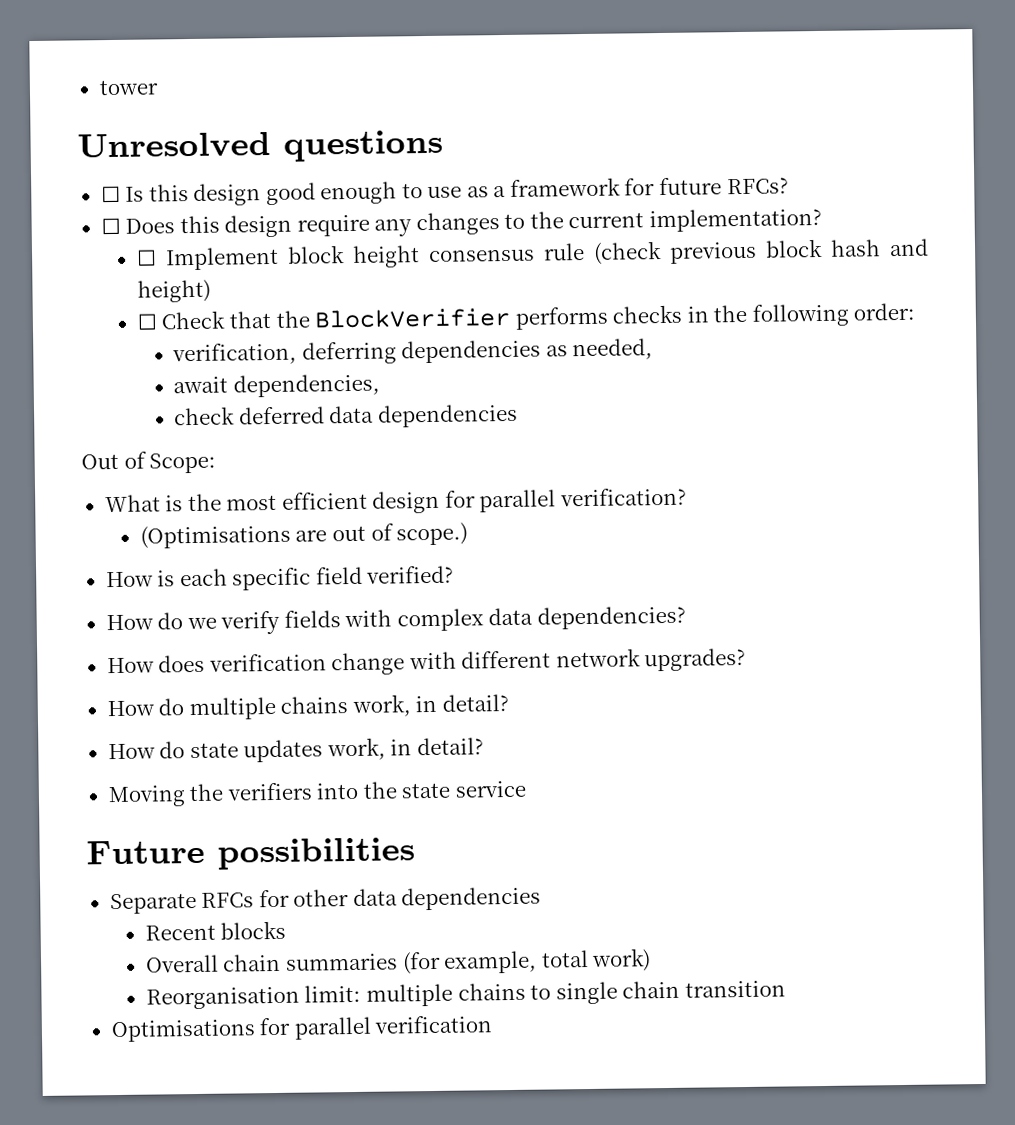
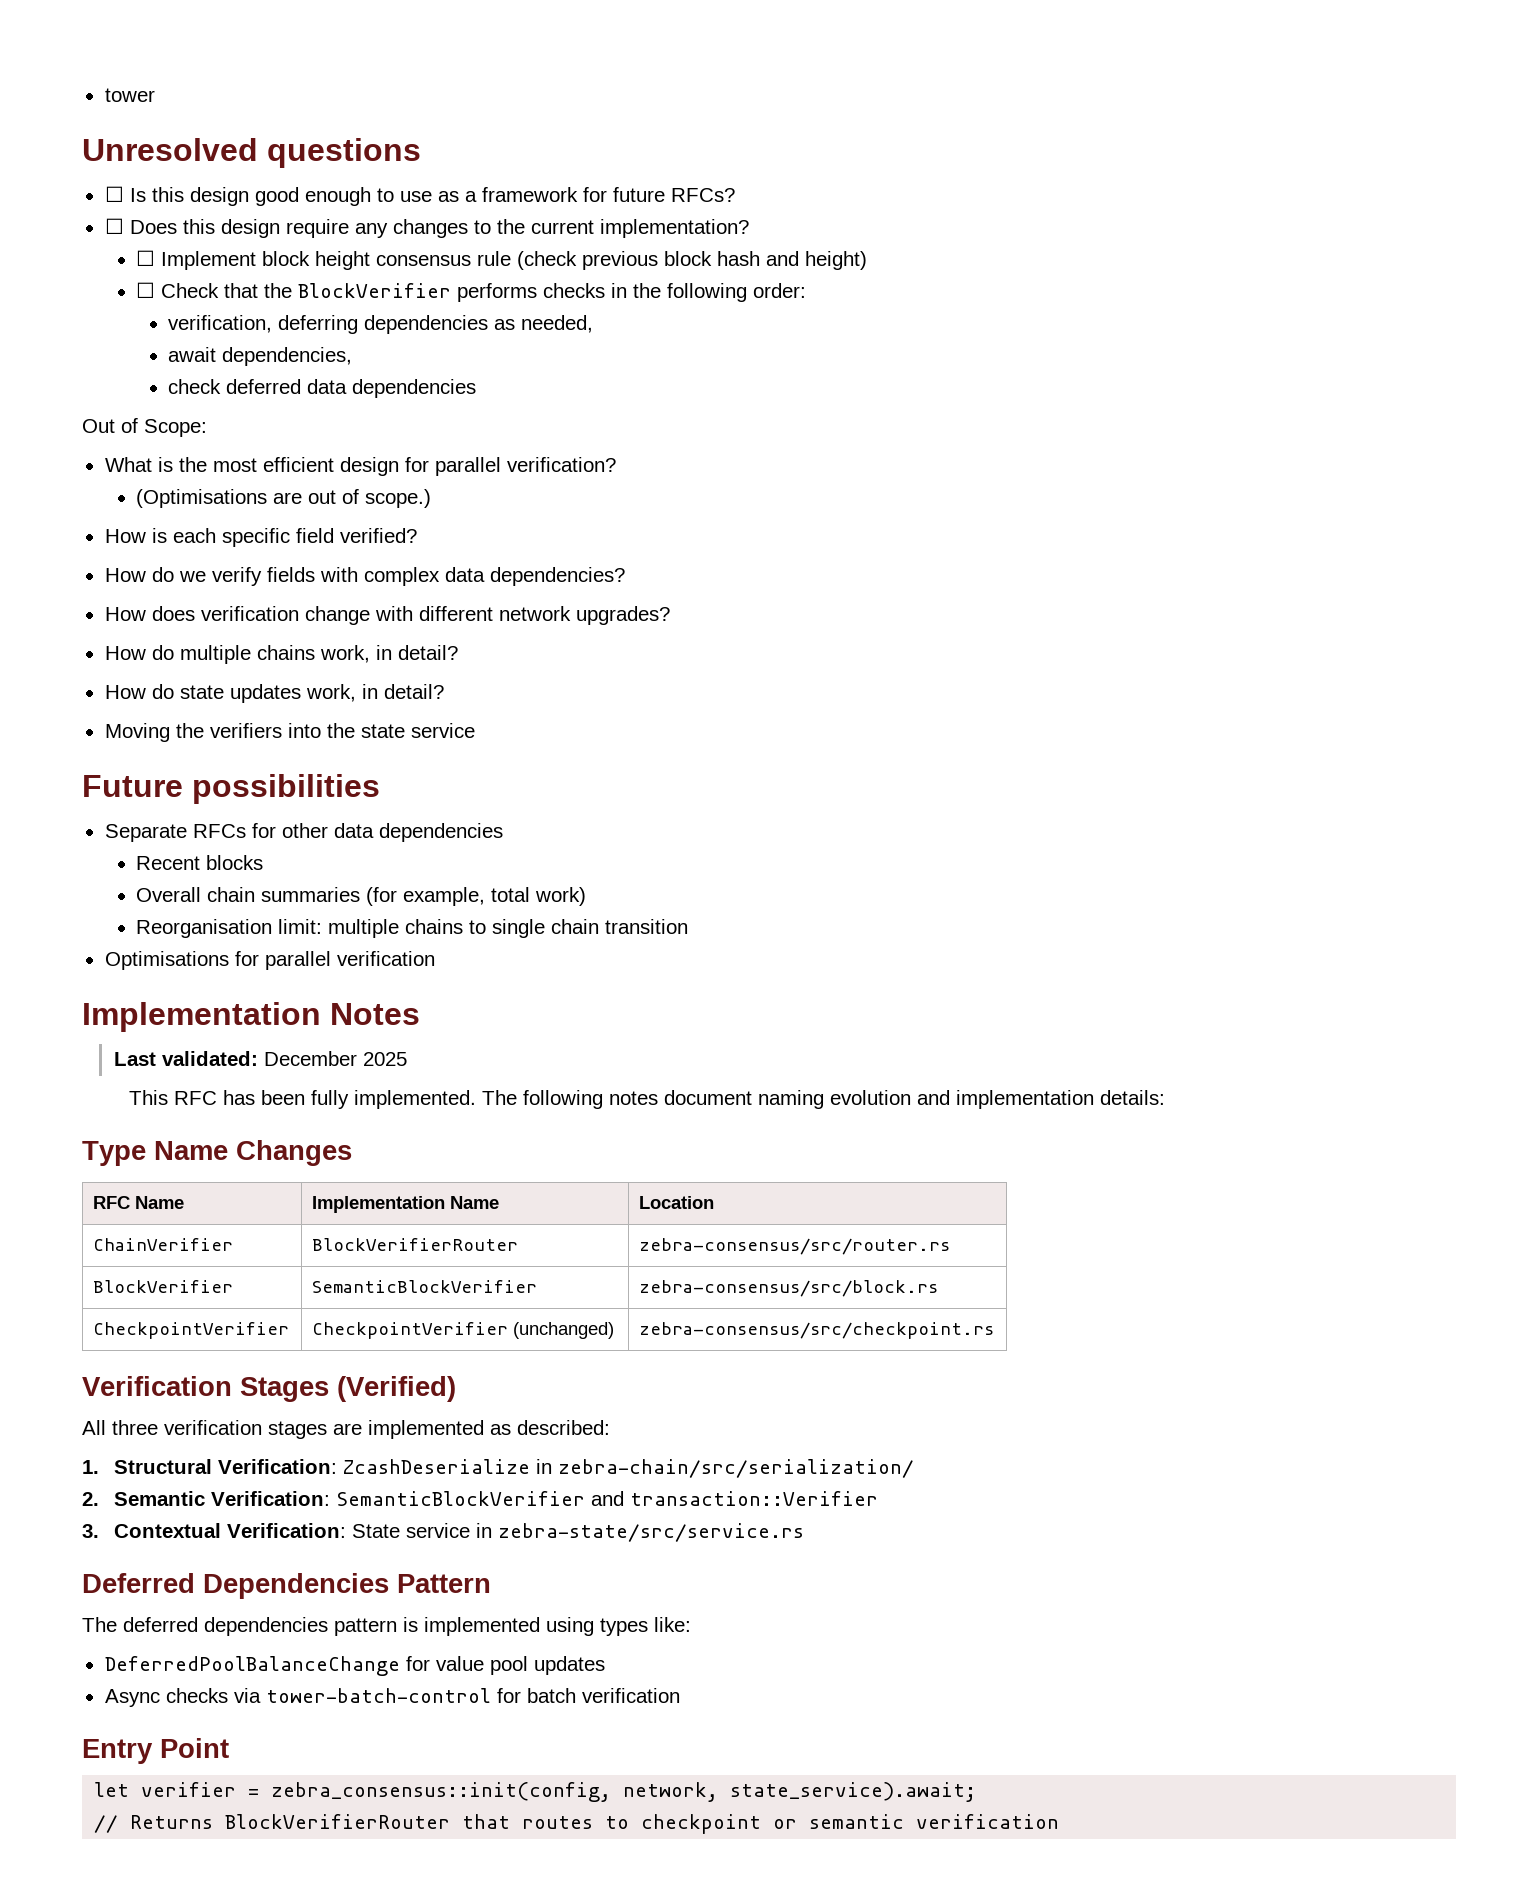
+ Implementation Notes
+ Last validated: December 2025
+ This RFC has been fully implemented. The following notes document naming evolution and implementation details:
+ Type Name Changes
+ RFC Name | Implementation Name | Location
+ ChainVerifier | BlockVerifierRouter | zebra-consensus/src/router.rs
+ BlockVerifier | SemanticBlockVerifier | zebra-consensus/src/block.rs
+ CheckpointVerifier | CheckpointVerifier (unchanged) | zebra-consensus/src/checkpoint.rs
+ Verification Stages (Verified)
+ All three verification stages are implemented as described:
+ 1. Structural Verification: ZcashDeserialize in zebra-chain/src/serialization/
+ 2. Semantic Verification: SemanticBlockVerifier and transaction::Verifier
+ 3. Contextual Verification: State service in zebra-state/src/service.rs
+ Deferred Dependencies Pattern
+ The deferred dependencies pattern is implemented using types like:
+ DeferredPoolBalanceChange for value pool updates
+ Async checks via tower-batch-control for batch verification
+ Entry Point
+ let verifier = zebra_consensus::init(config, network, state_service).await;
+ // Returns BlockVerifierRouter that routes to checkpoint or semantic verification

